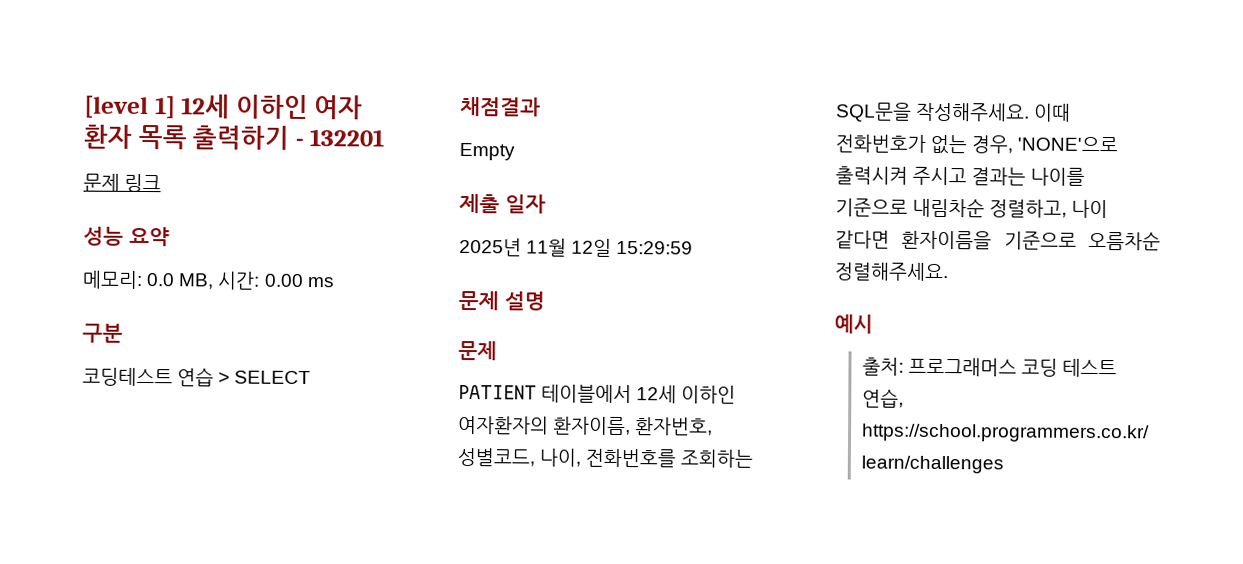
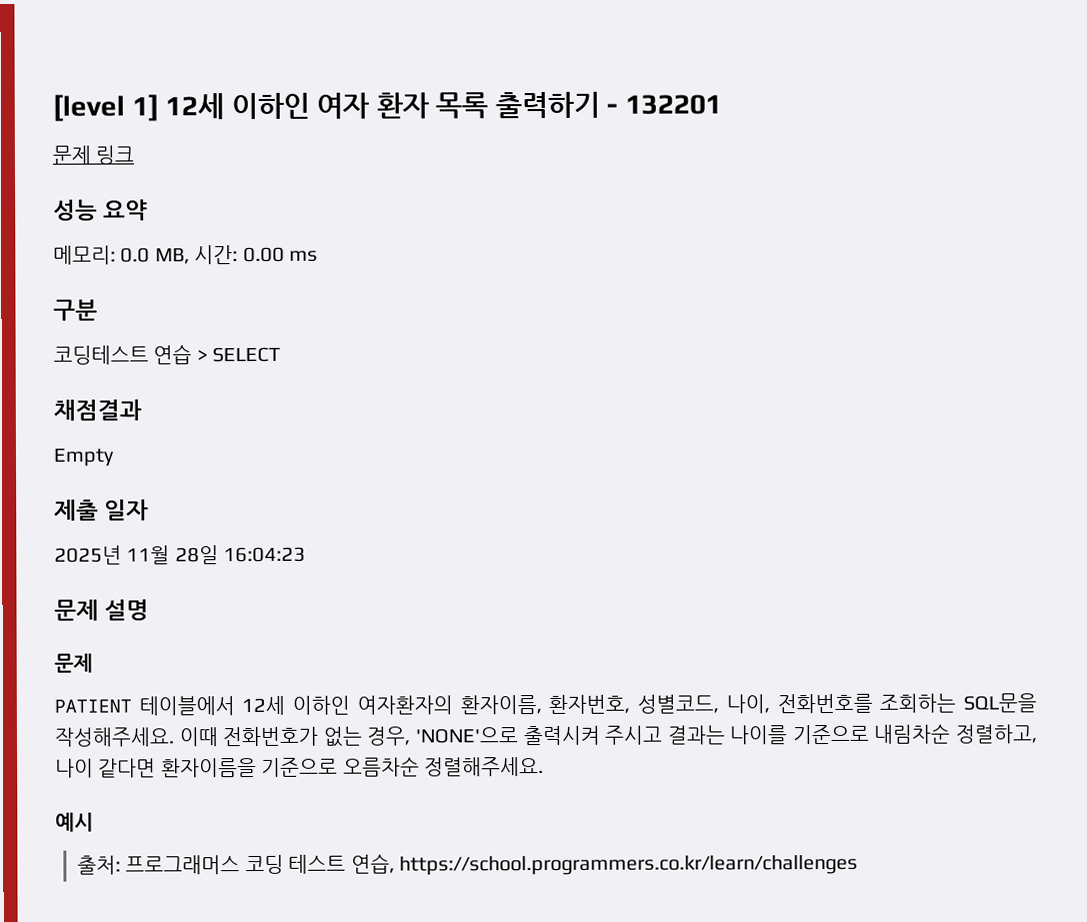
- 2025년 11월 12일 15:29:59
+ 2025년 11월 28일 16:04:23

